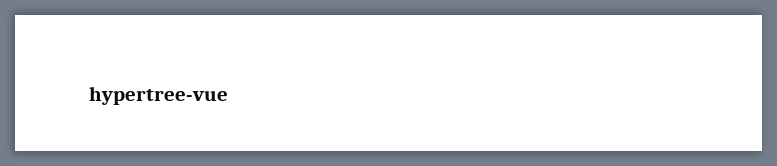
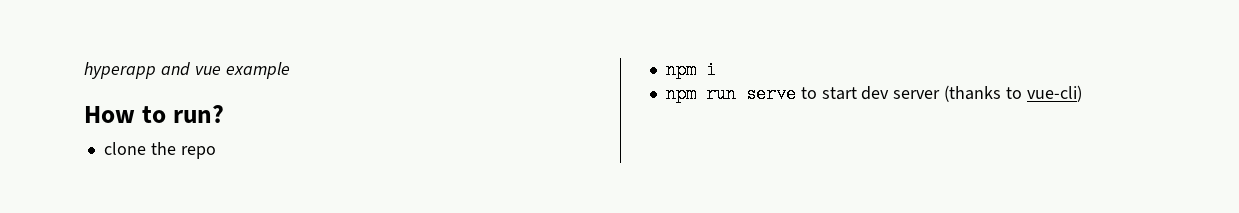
- hypertree-vue
+ hyperapp and vue example
+ How to run?
+ clone the repo
+ npm i
+ npm run serve to start dev server (thanks to vue-cli)

